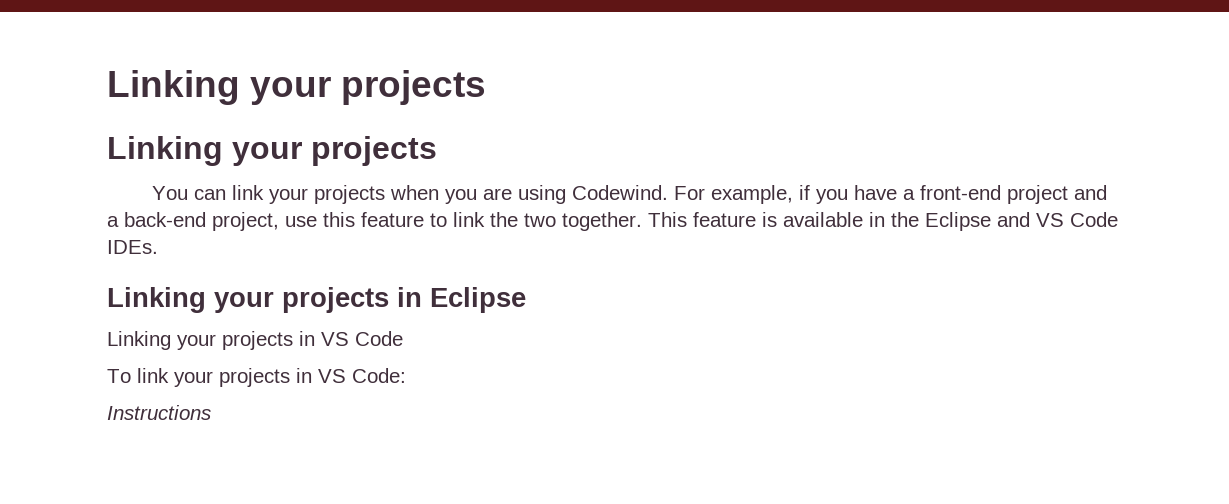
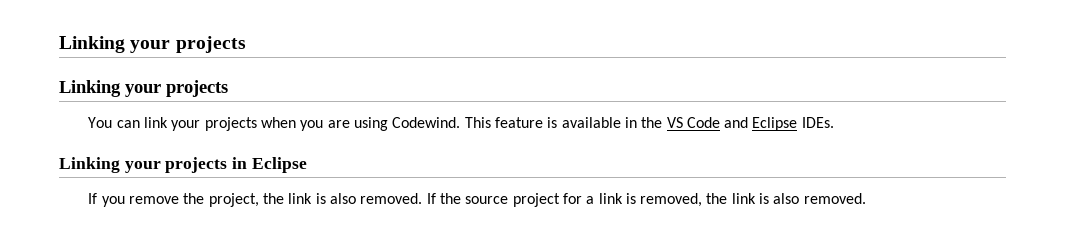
- For example, if you have a front-end project and a back-end project, use this feature to link the two together.
- This feature is available in the Eclipse and VS Code IDEs.
+ This feature is available in the VS Code and Eclipse IDEs.
- Linking your projects in VS Code
- To link your projects in VS Code:
- Instructions
+ If you remove the project, the link is also removed. If the source project for a link is removed, the link is also removed.

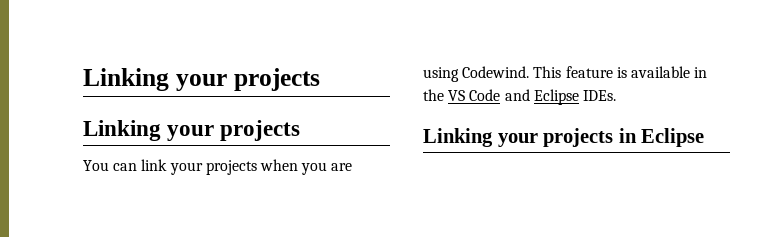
- If you remove the project, the link is also removed. If the source project for a link is removed, the link is also removed.

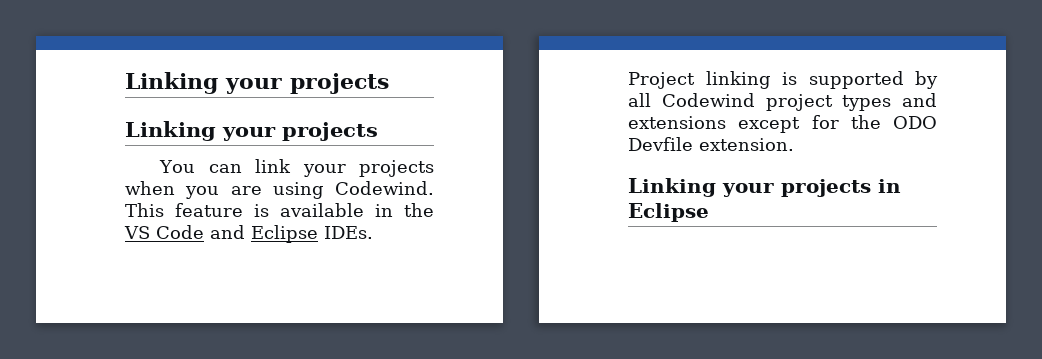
+ Project linking is supported by all Codewind project types and extensions except for the ODO Devfile extension.

